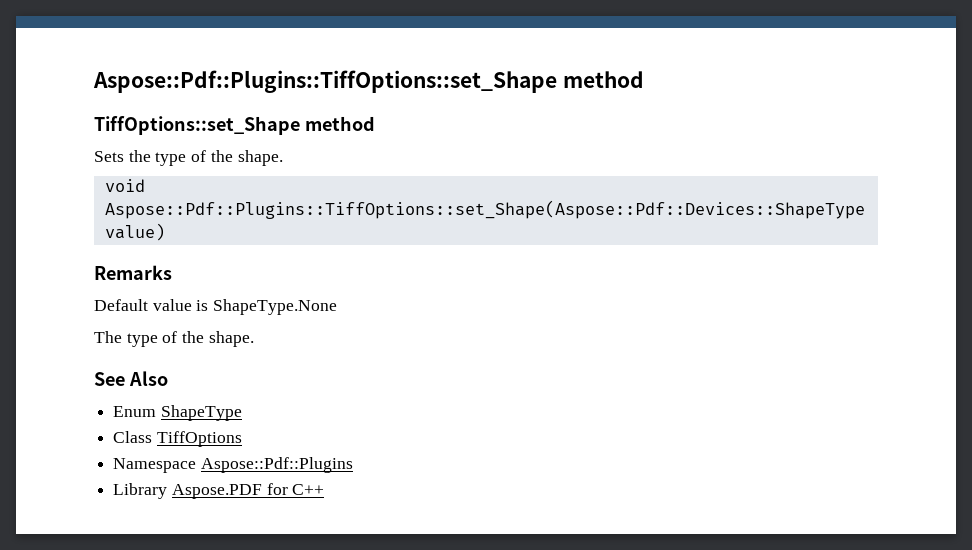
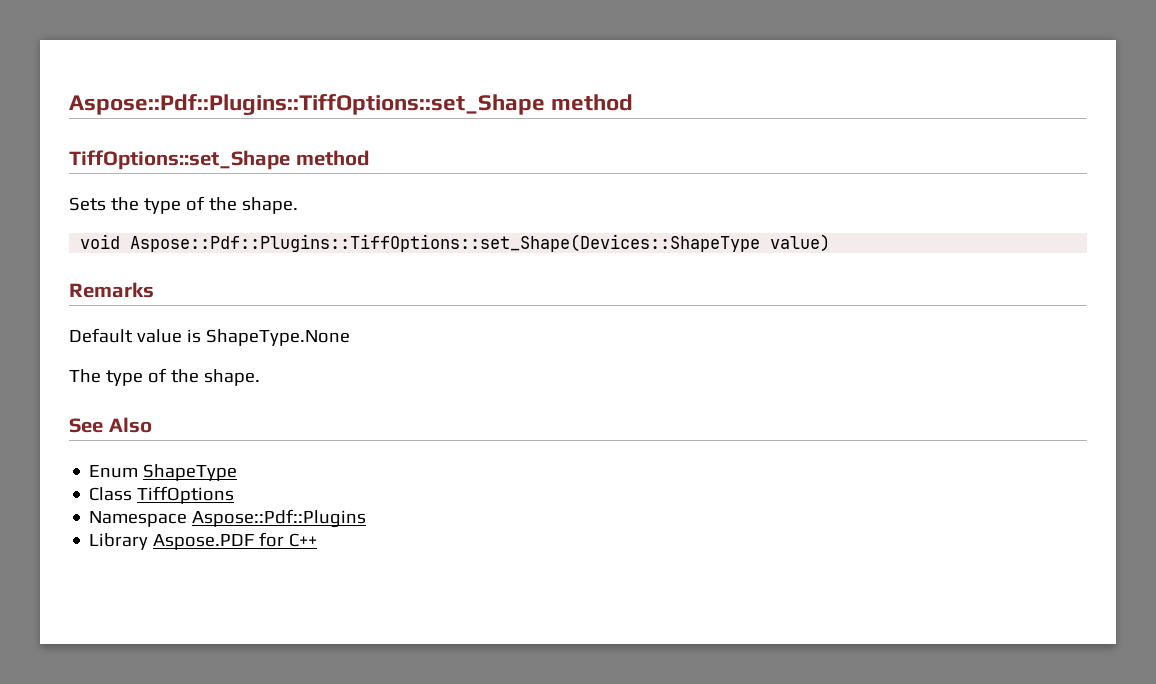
- void Aspose::Pdf::Plugins::TiffOptions::set_Shape(Aspose::Pdf::Devices::ShapeType value)
+ void Aspose::Pdf::Plugins::TiffOptions::set_Shape(Devices::ShapeType value)

